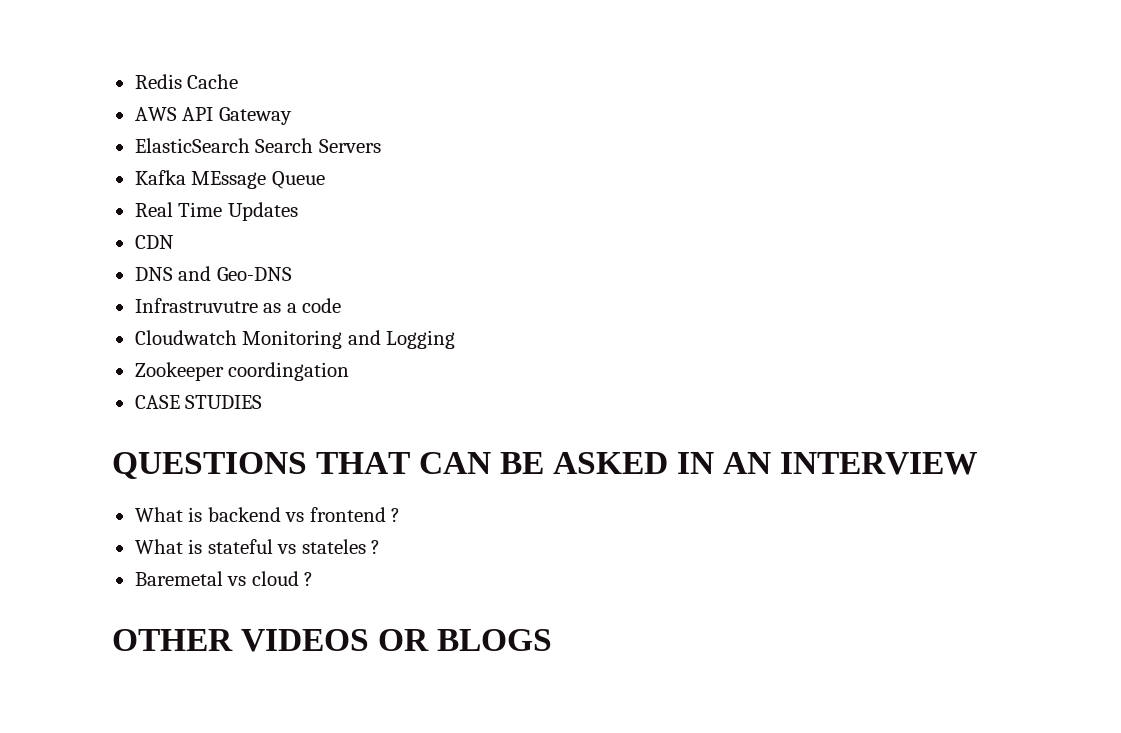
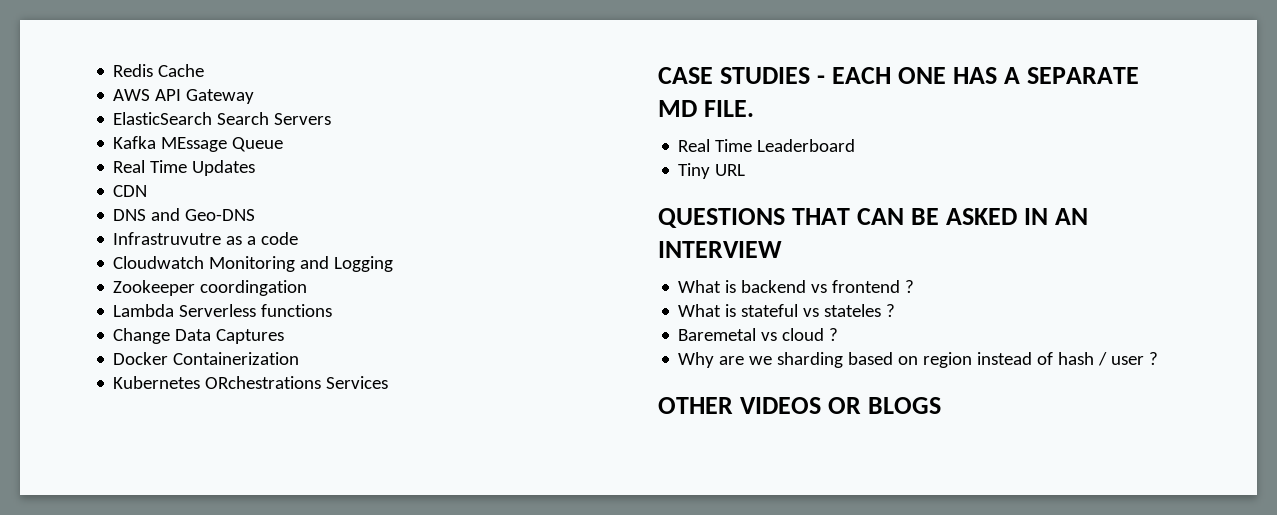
- CASE STUDIES
+ Lambda Serverless functions
+ Change Data Captures
+ Docker Containerization
+ Kubernetes ORchestrations Services
+ CASE STUDIES - EACH ONE HAS A SEPARATE MD FILE.
+ Real Time Leaderboard
+ Tiny URL
+ Why are we sharding based on region instead of hash / user ?

